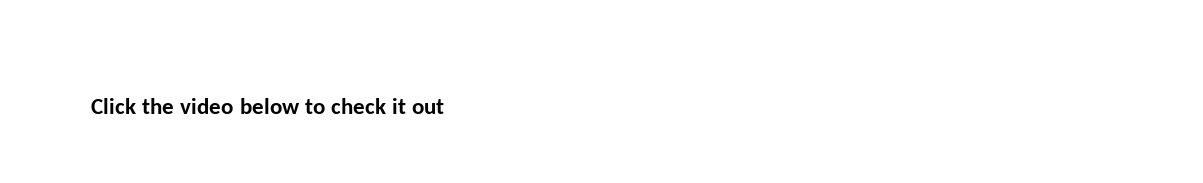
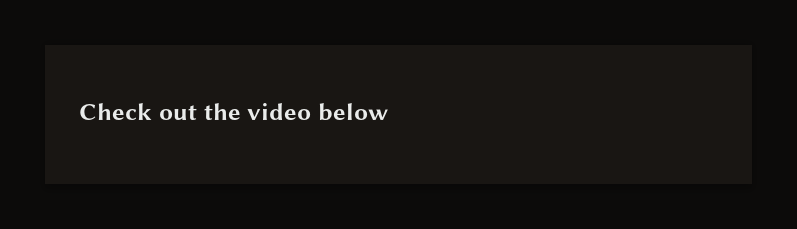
- Click the video below to check it out
+ Check out the video below

